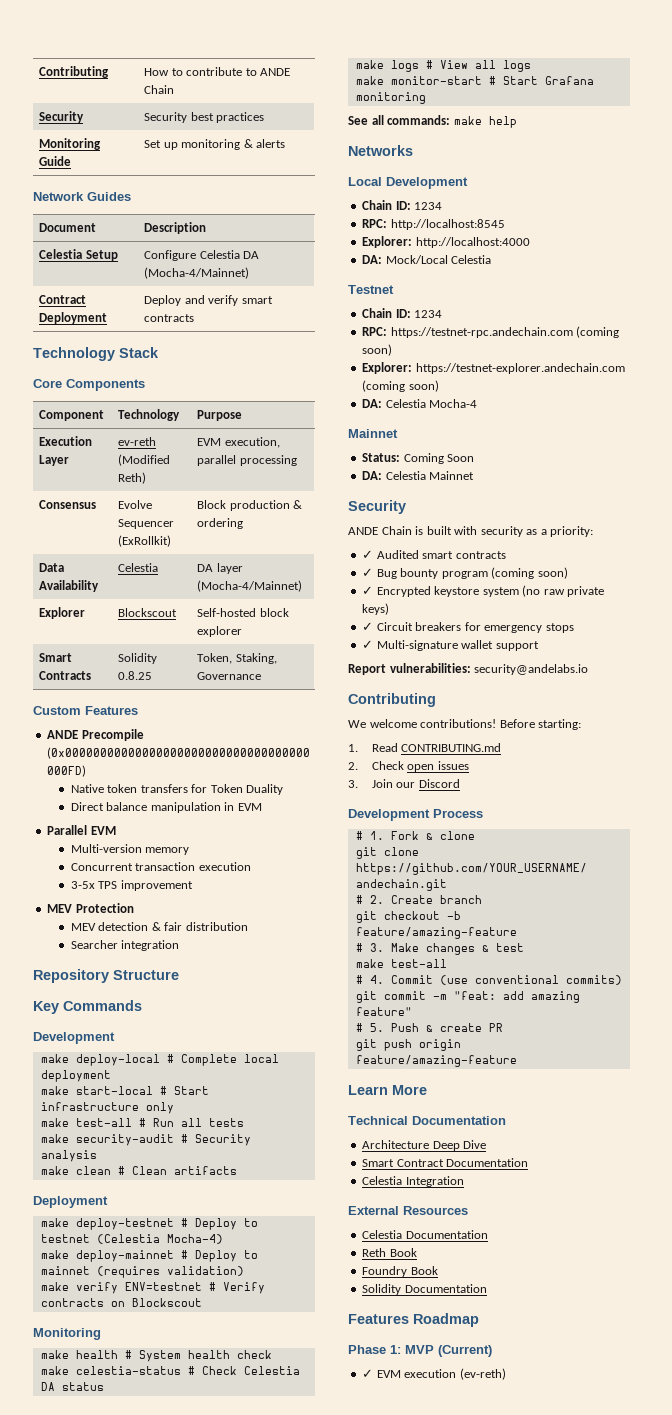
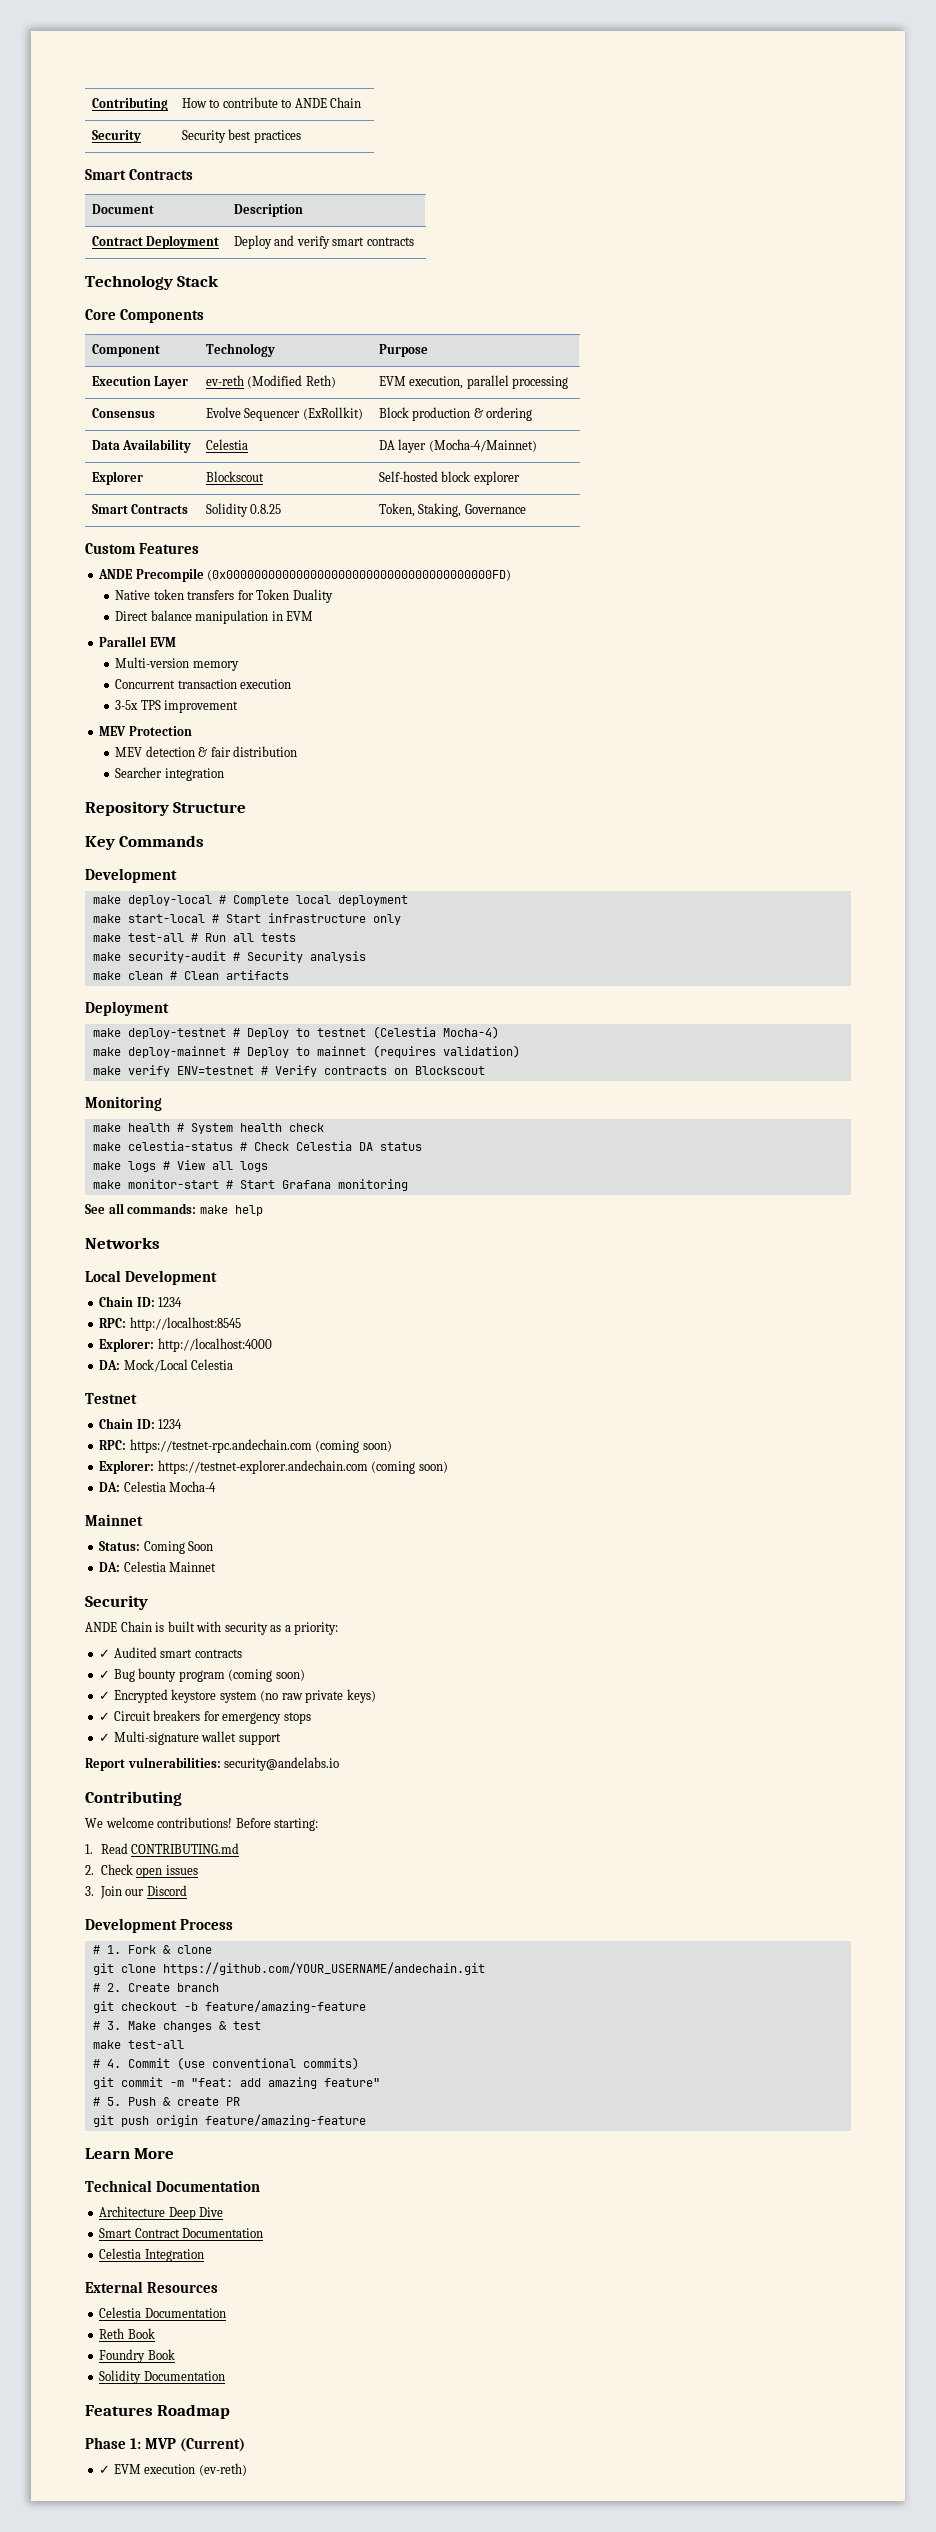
  Security | Security best practices
- Monitoring Guide | Set up monitoring & alerts
- Network Guides
+ Smart Contracts
  Document | Description
- Celestia Setup | Configure Celestia DA (Mocha-4/Mainnet)

